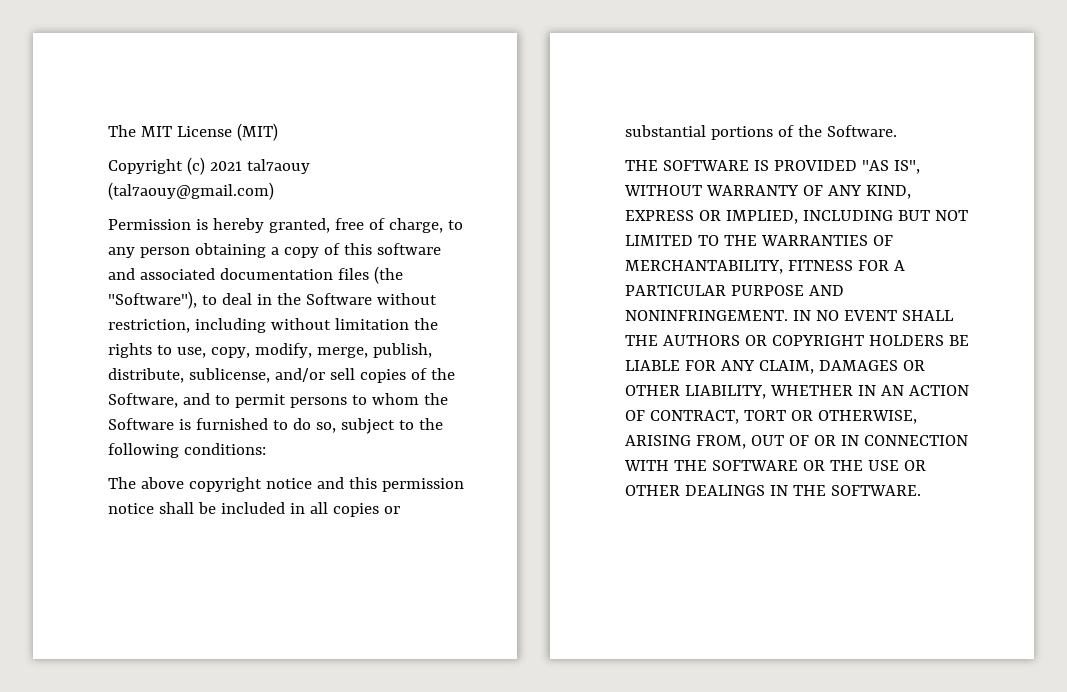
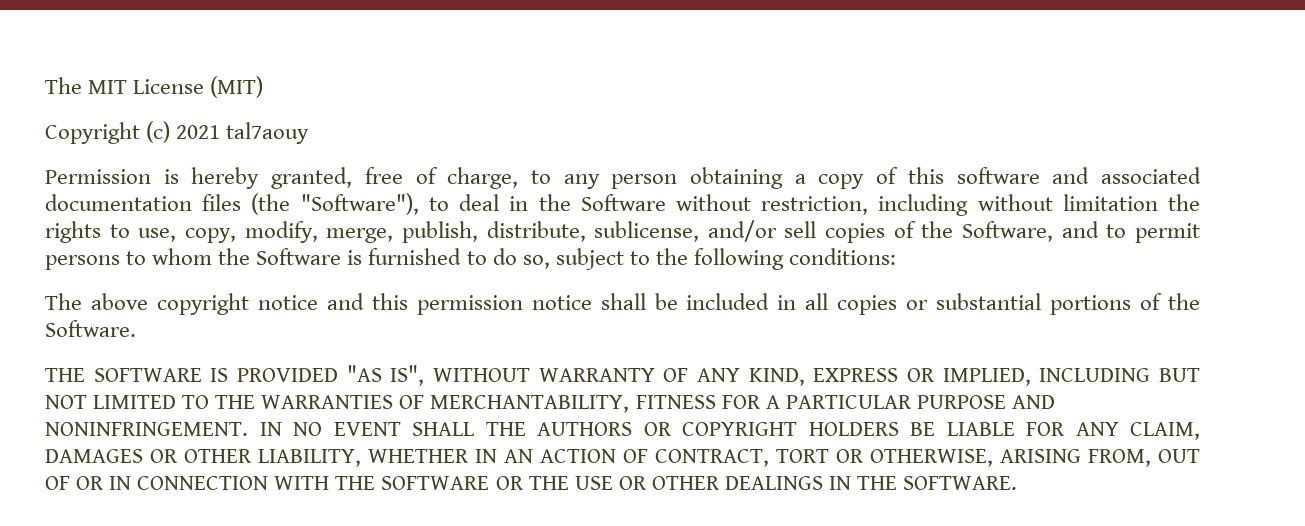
- Copyright (c) 2021 tal7aouy (tal7aouy@gmail.com)
+ Copyright (c) 2021 tal7aouy

